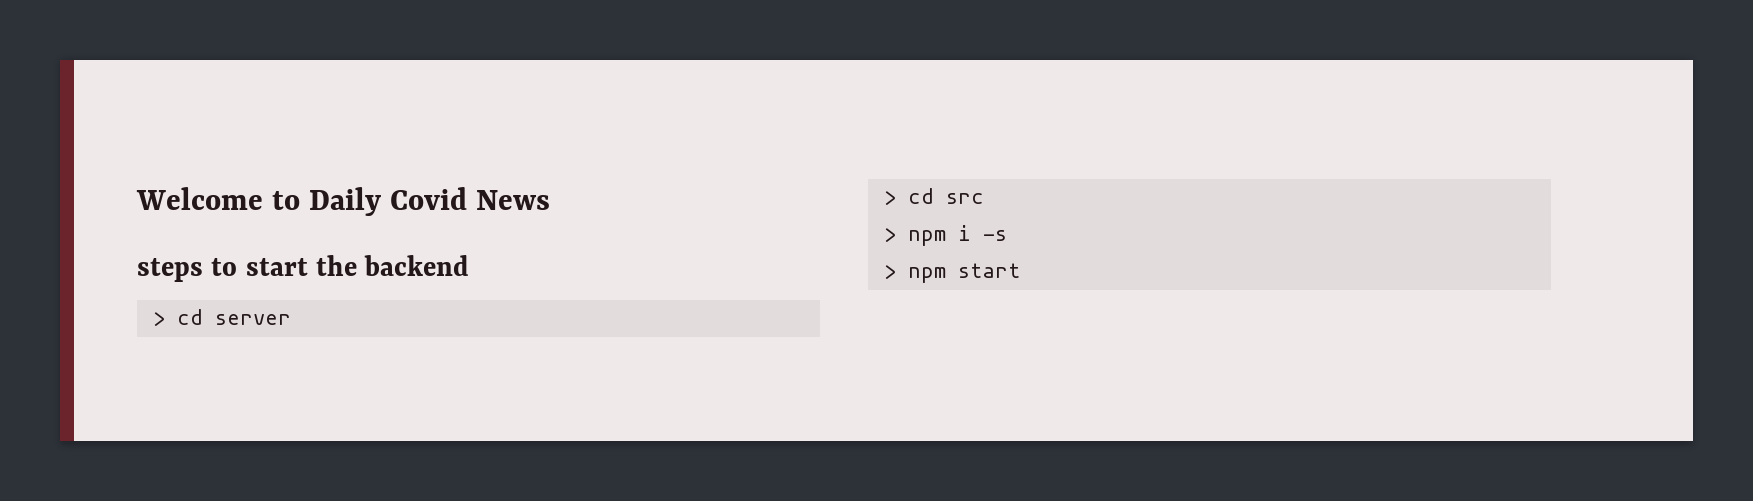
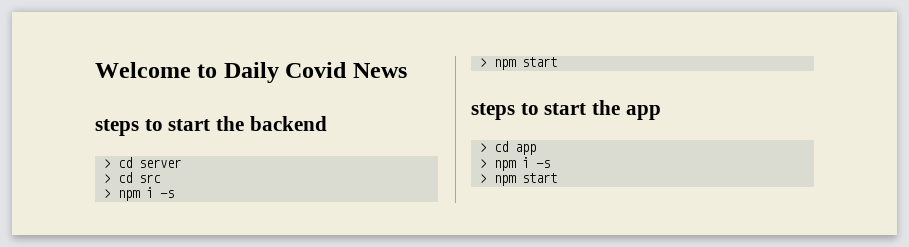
+ steps to start the app
+ > cd app
+ > npm i -s
+ > npm start

